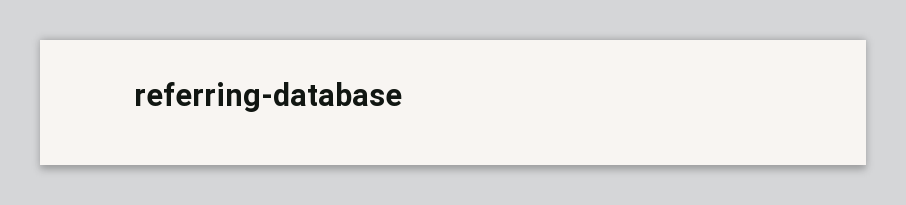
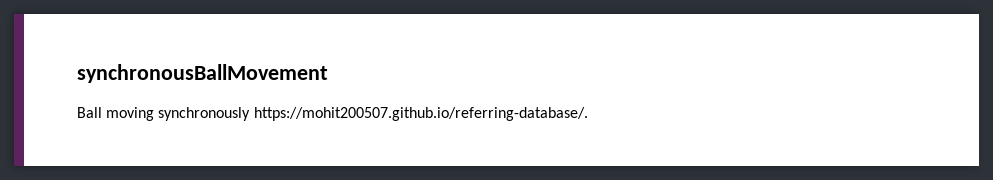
- referring-database
+ synchronousBallMovement
+ Ball moving synchronously https://mohit200507.github.io/referring-database/.

